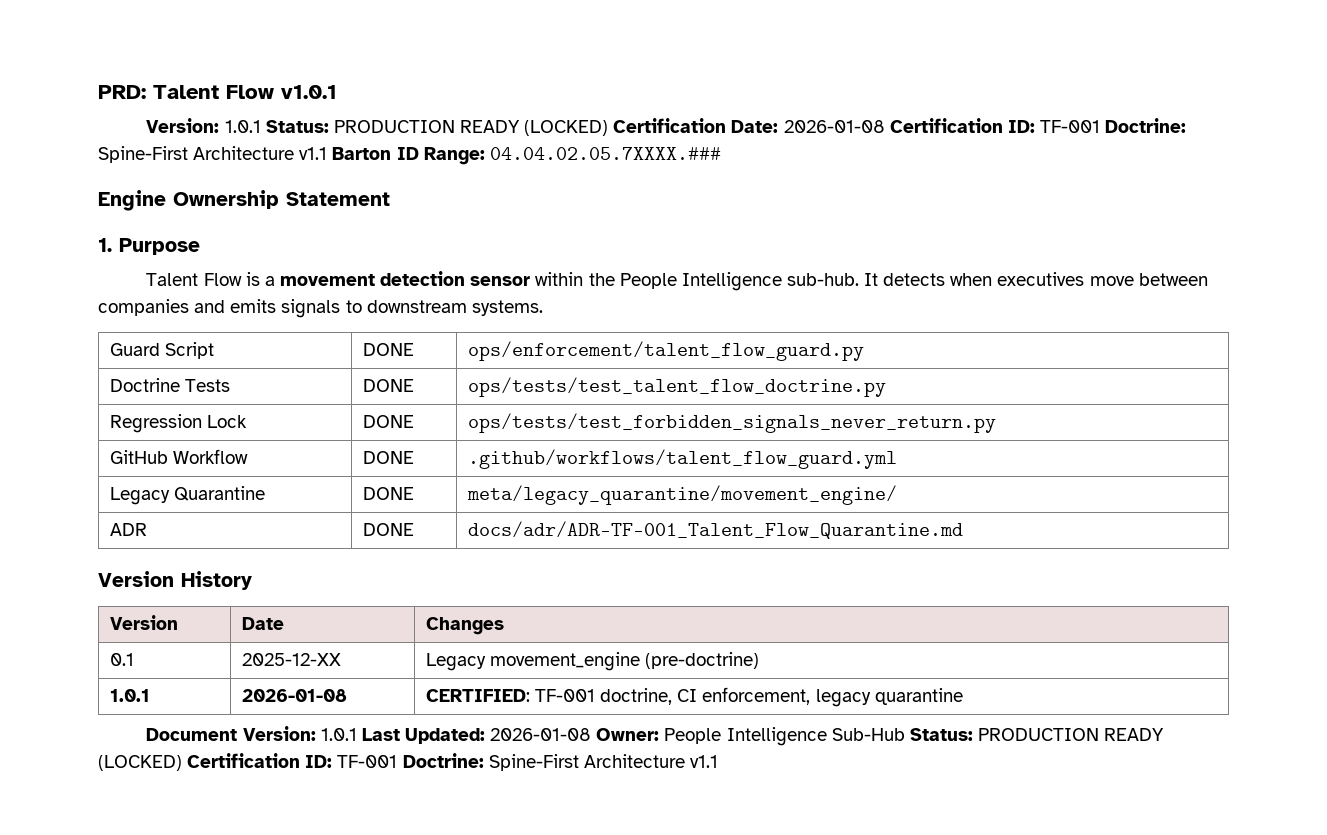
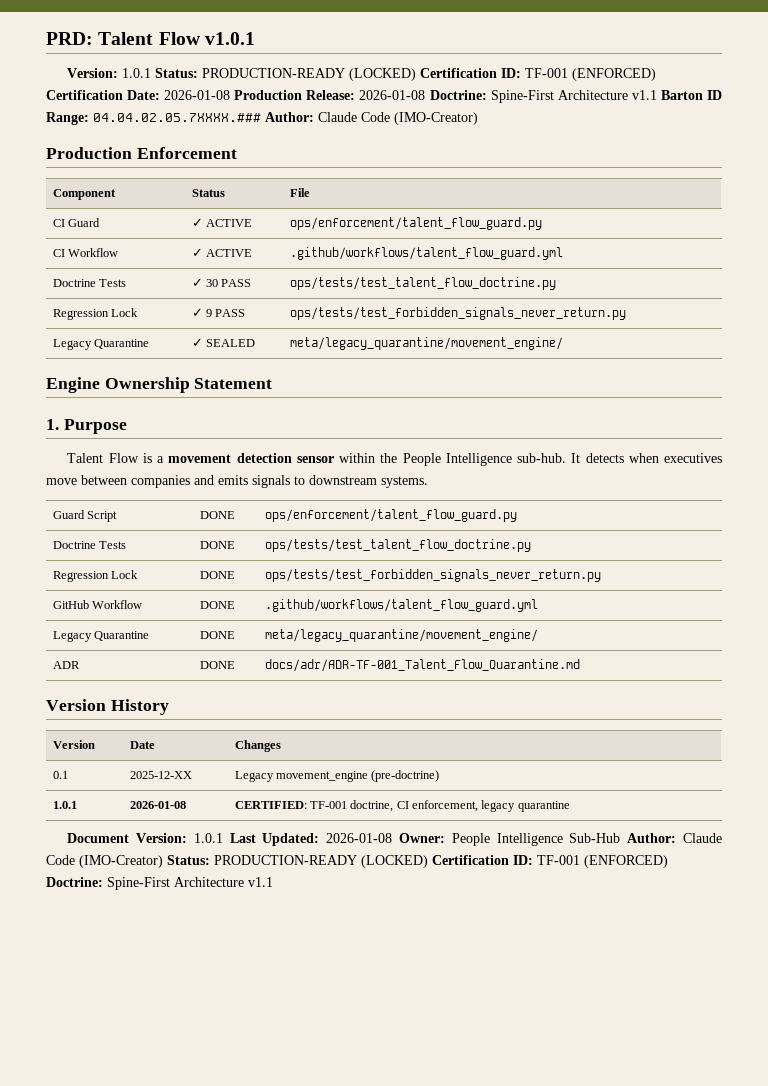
- Version: 1.0.1 Status: PRODUCTION READY (LOCKED) Certification Date: 2026-01-08 Certification ID: TF-001 Doctrine: Spine-First Architecture v1.1 Barton ID Range: 04.04.02.05.7XXXX.###
+ Version: 1.0.1 Status: PRODUCTION-READY (LOCKED) Certification ID: TF-001 (ENFORCED) Certification Date: 2026-01-08 Production Release: 2026-01-08 Doctrine: Spine-First Architecture v1.1 Barton ID Range: 04.04.02.05.7XXXX.### Author: Claude Code (IMO-Creator)
+ Production Enforcement
+ Component | Status | File
+ CI Guard | ✓ ACTIVE | ops/enforcement/talent_flow_guard.py
+ CI Workflow | ✓ ACTIVE | .github/workflows/talent_flow_guard.yml
+ Doctrine Tests | ✓ 30 PASS | ops/tests/test_talent_flow_doctrine.py
+ Regression Lock | ✓ 9 PASS | ops/tests/test_forbidden_signals_never_return.py
+ Legacy Quarantine | ✓ SEALED | meta/legacy_quarantine/movement_engine/
- Document Version: 1.0.1 Last Updated: 2026-01-08 Owner: People Intelligence Sub-Hub Status: PRODUCTION READY (LOCKED) Certification ID: TF-001 Doctrine: Spine-First Architecture v1.1
+ Document Version: 1.0.1 Last Updated: 2026-01-08 Owner: People Intelligence Sub-Hub Author: Claude Code (IMO-Creator) Status: PRODUCTION-READY (LOCKED) Certification ID: TF-001 (ENFORCED) Doctrine: Spine-First Architecture v1.1

